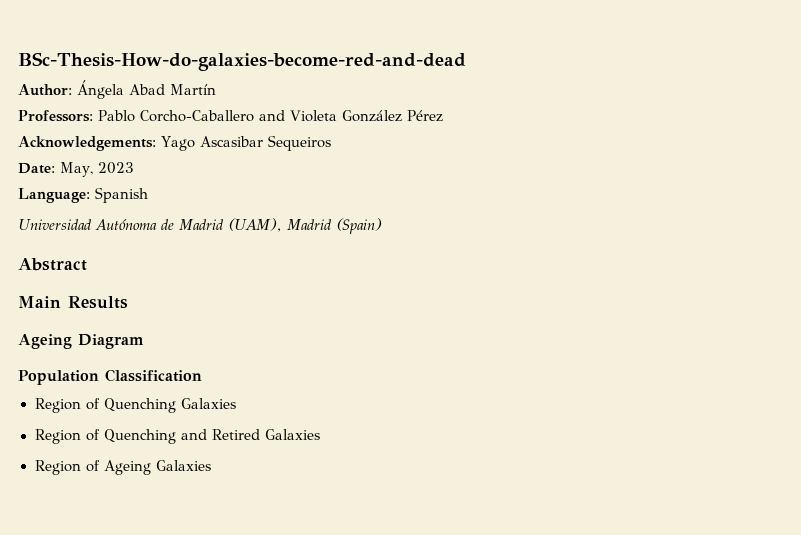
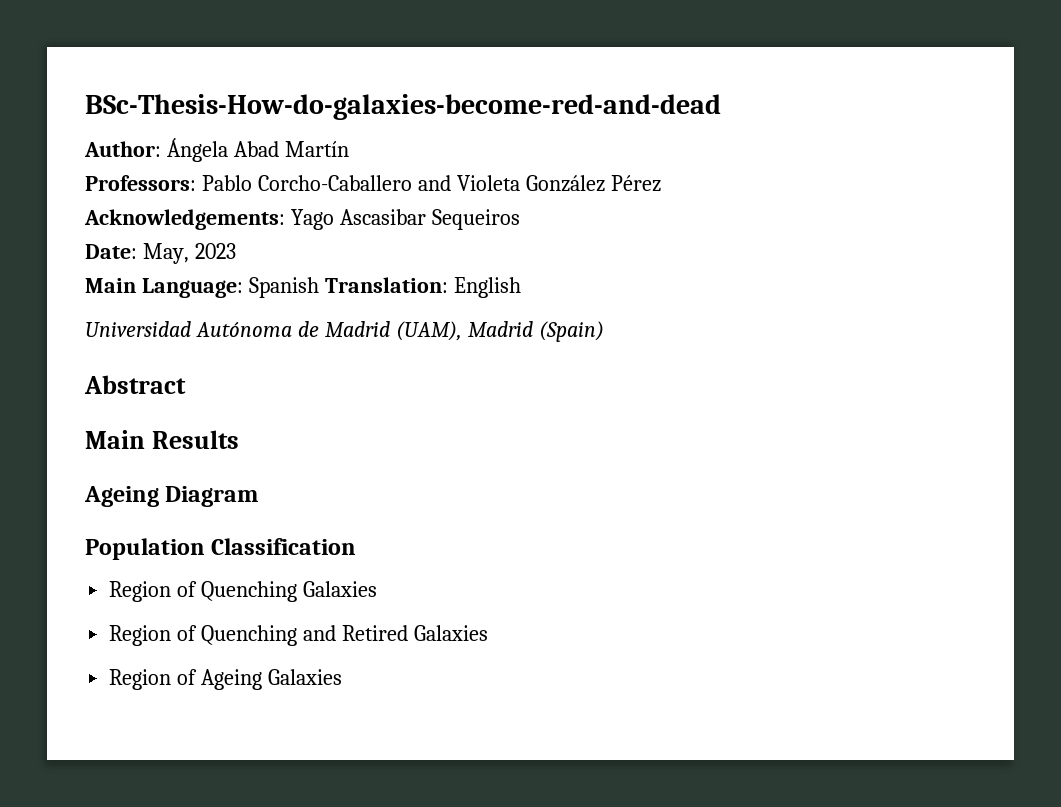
- Language: Spanish
+ Main Language: Spanish Translation: English

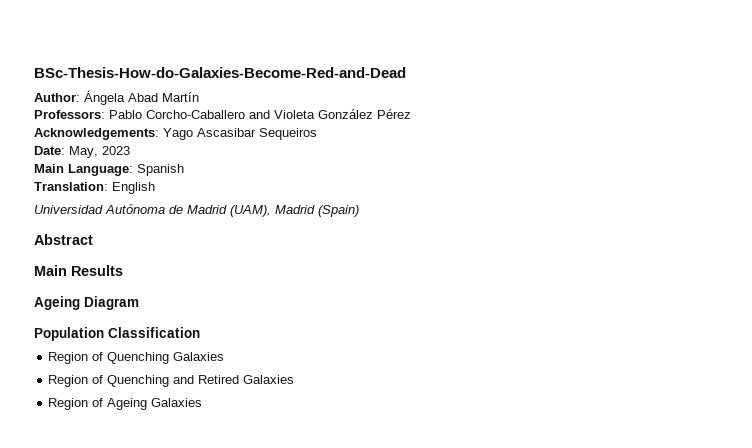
- BSc-Thesis-How-do-galaxies-become-red-and-dead
+ BSc-Thesis-How-do-Galaxies-Become-Red-and-Dead
- Main Language: Spanish Translation: English
+ Main Language: Spanish
+ Translation: English

